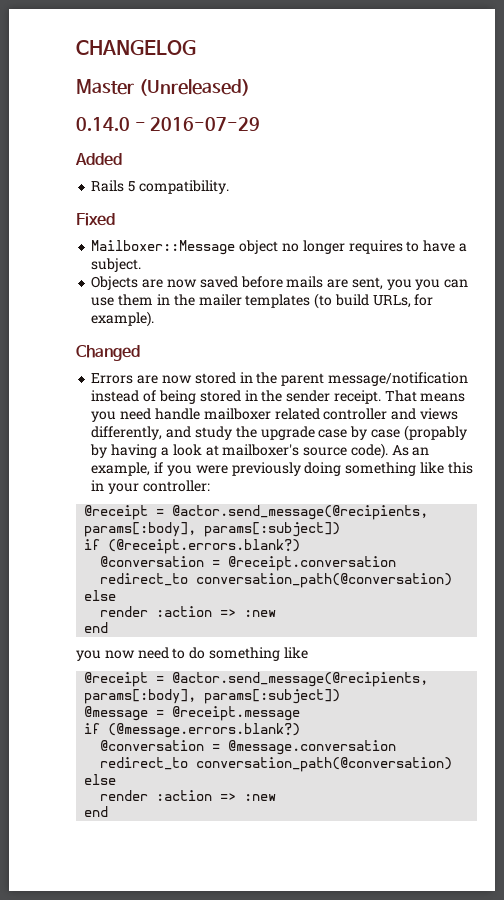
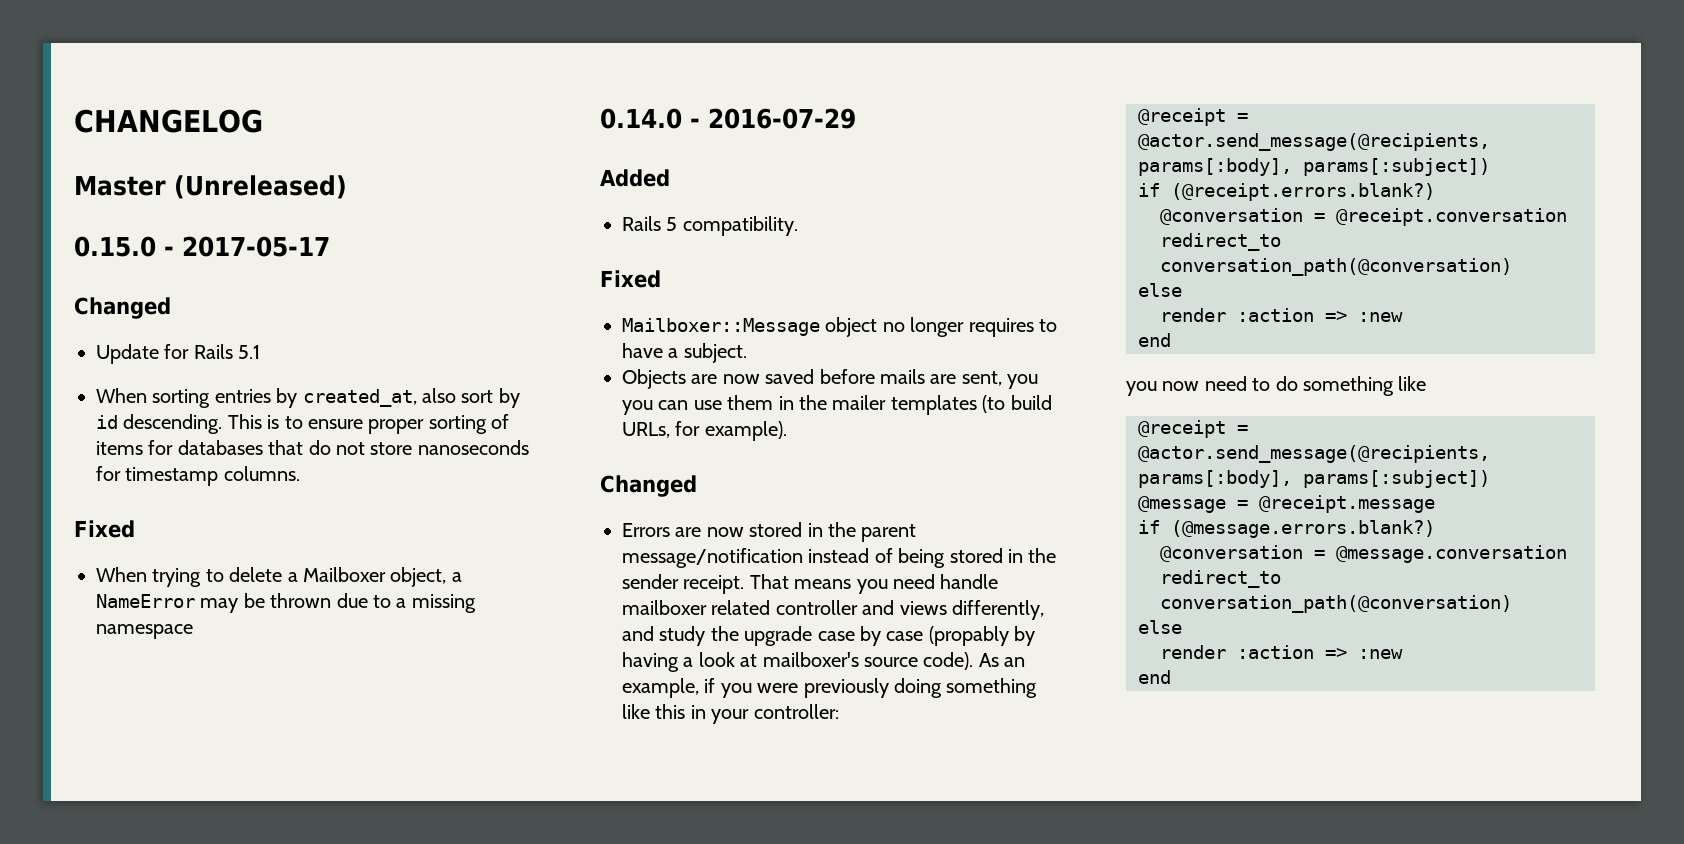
+ 0.15.0 - 2017-05-17
+ Changed
+ Update for Rails 5.1
+ When sorting entries by created_at, also sort by id descending. This is to ensure proper sorting of items for databases that do not store nanoseconds for timestamp columns.
+ Fixed
+ When trying to delete a Mailboxer object, a NameError may be thrown due to a missing namespace

